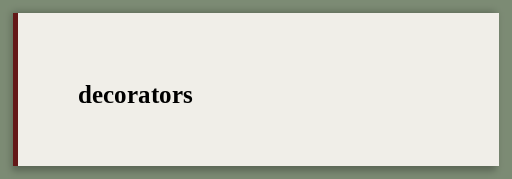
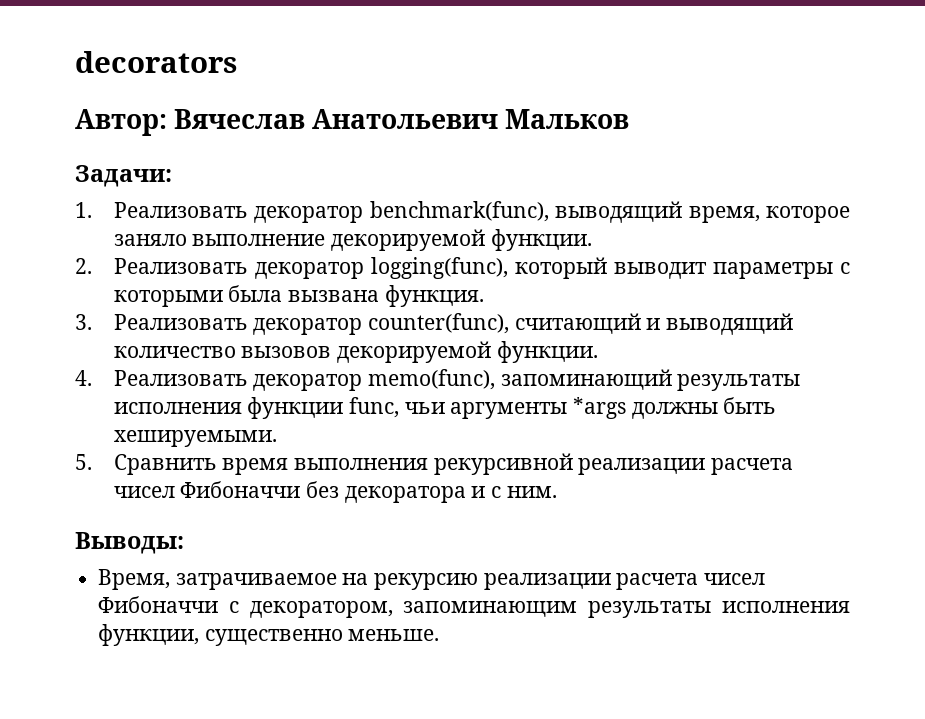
+ Автор: Вячеслав Анатольевич Мальков
+ Задачи:
+ 1. Реализовать декоратор benchmark(func), выводящий время, которое заняло выполнение декорируемой функции.
+ 2. Реализовать декоратор logging(func), который выводит параметры с которыми была вызвана функция.
+ 3. Реализовать декоратор counter(func), считающий и выводящий количество вызовов декорируемой функции.
+ 4. Реализовать декоратор memo(func), запоминающий результаты исполнения функции func, чьи аргументы *args должны быть хешируемыми.
+ 5. Сравнить время выполнения рекурсивной реализации расчета чисел Фибоначчи без декоратора и с ним.
+ Выводы:
+ Время, затрачиваемое на рекурсию реализации расчета чисел Фибоначчи с декоратором, запоминающим результаты исполнения функции, существенно меньше.

